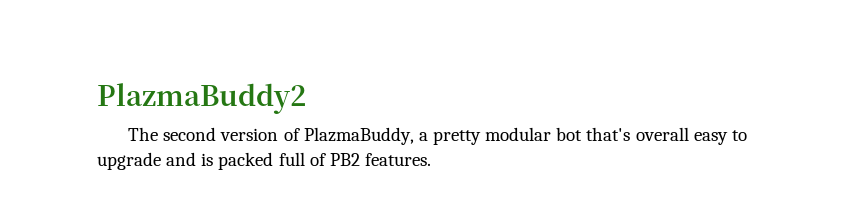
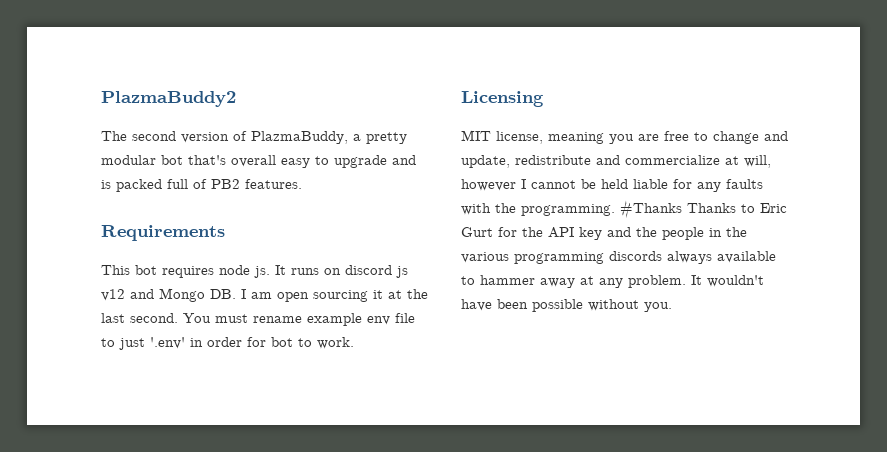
+ Requirements
+ This bot requires node js. It runs on discord js v12 and Mongo DB. I am open sourcing it at the last second. You must rename example env file to just '.env' in order for bot to work.
+ Licensing
+ MIT license, meaning you are free to change and update, redistribute and commercialize at will, however I cannot be held liable for any faults with the programming. #Thanks Thanks to Eric Gurt for the API key and the people in the various programming discords always available to hammer away at any problem. It wouldn't have been possible without you.

